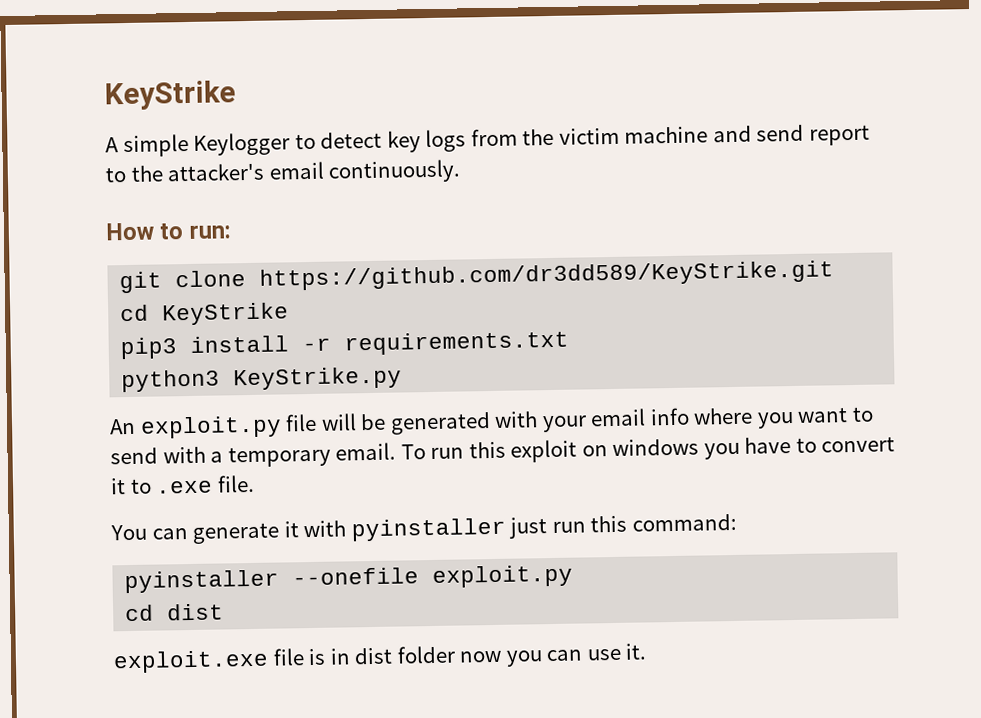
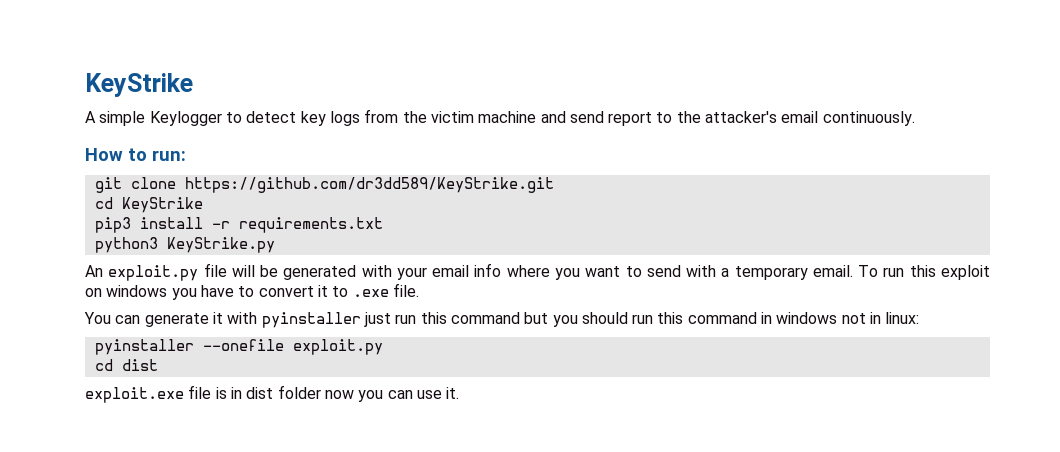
- You can generate it with pyinstaller just run this command:
+ You can generate it with pyinstaller just run this command but you should run this command in windows not in linux:

